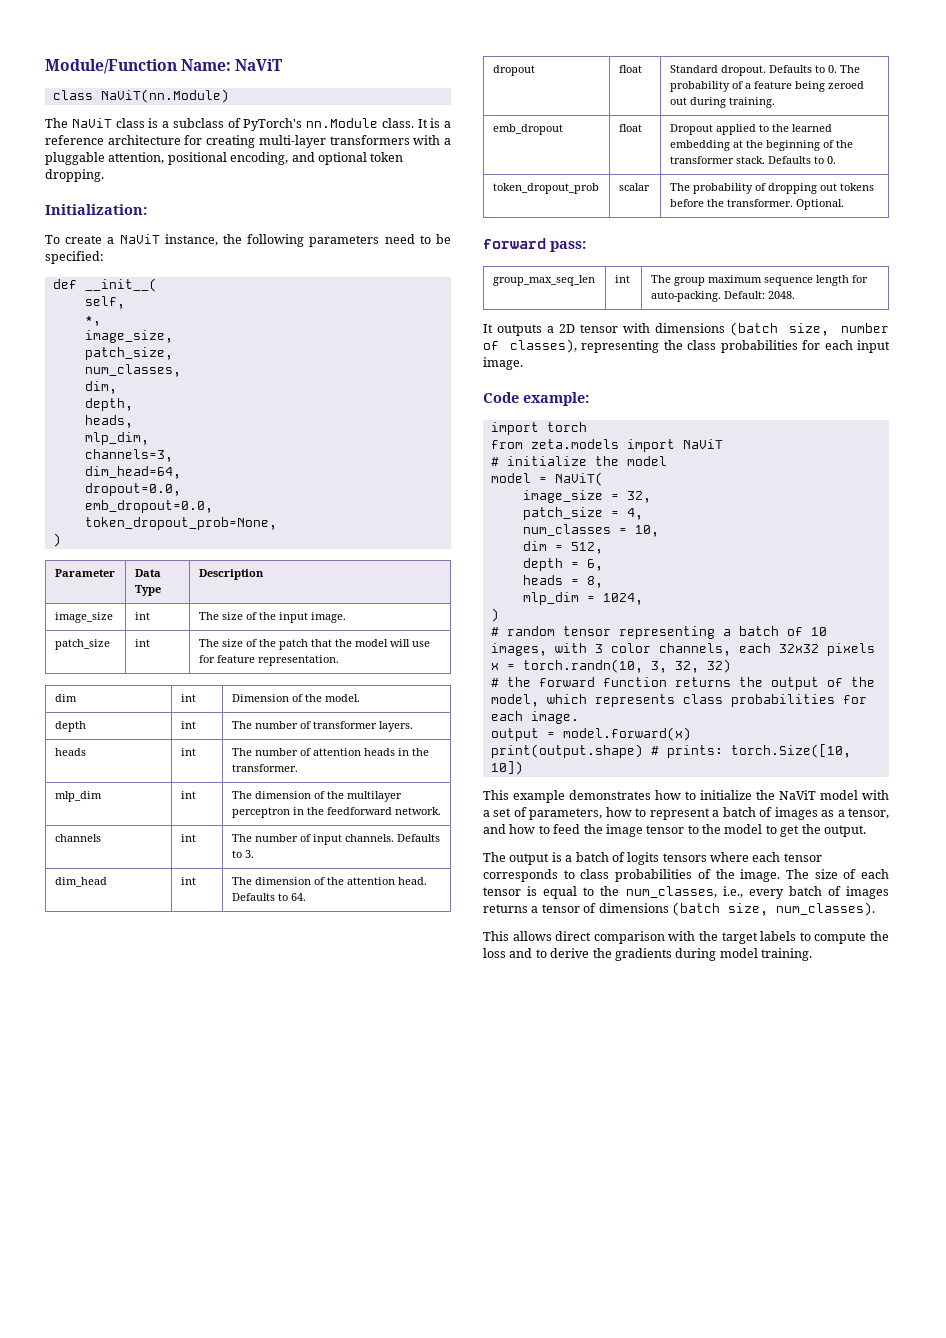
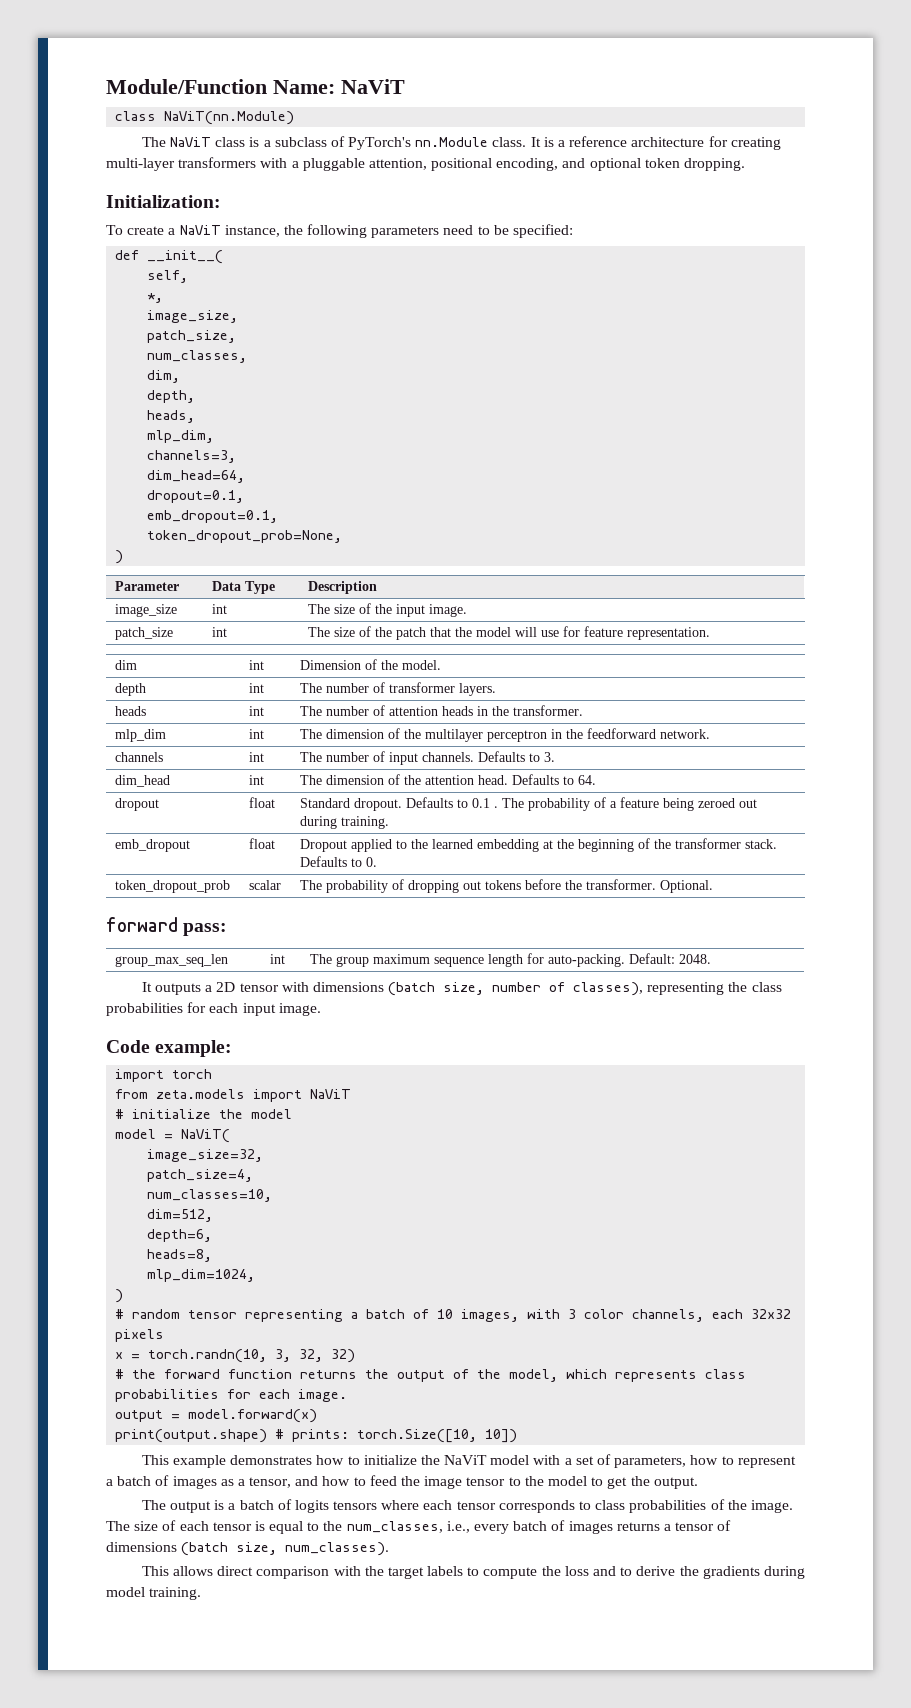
- dropout=0.0,
- emb_dropout=0.0,
+ dropout=0.1,
+ emb_dropout=0.1,
- dropout | float | Standard dropout. Defaults to 0. The probability of a feature being zeroed out during training.
+ dropout | float | Standard dropout. Defaults to 0.1 . The probability of a feature being zeroed out during training.
- image_size = 32,
- patch_size = 4,
- num_classes = 10,
- dim = 512,
- depth = 6,
- heads = 8,
- mlp_dim = 1024,
+ image_size=32,
+ patch_size=4,
+ num_classes=10,
+ dim=512,
+ depth=6,
+ heads=8,
+ mlp_dim=1024,

